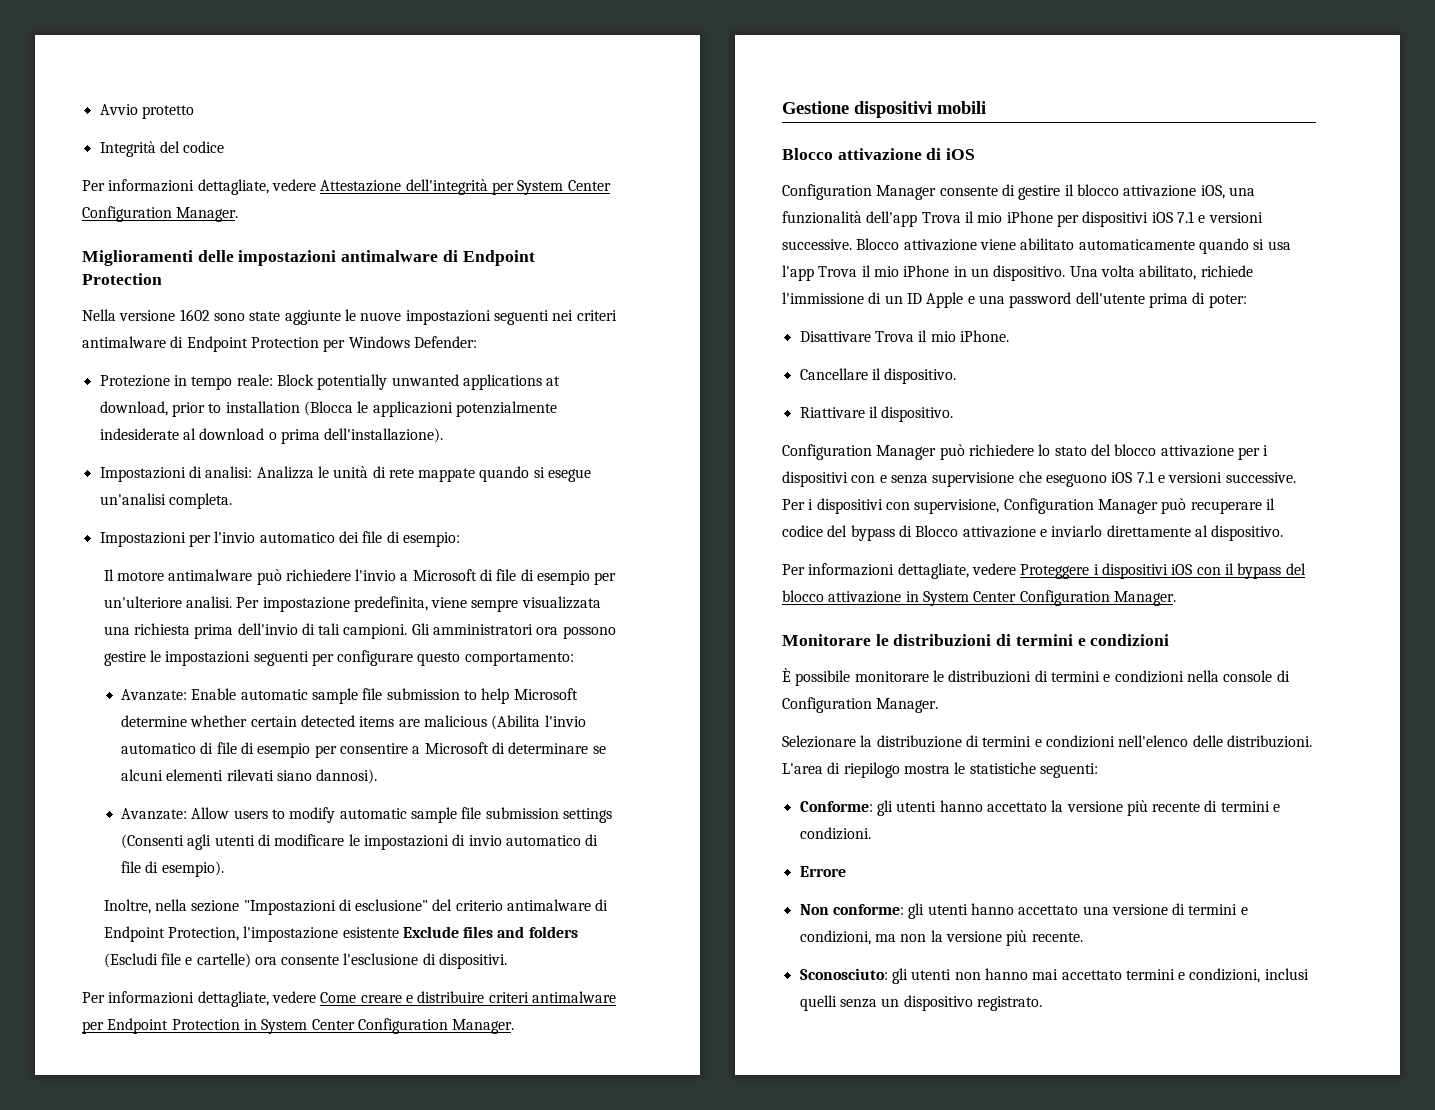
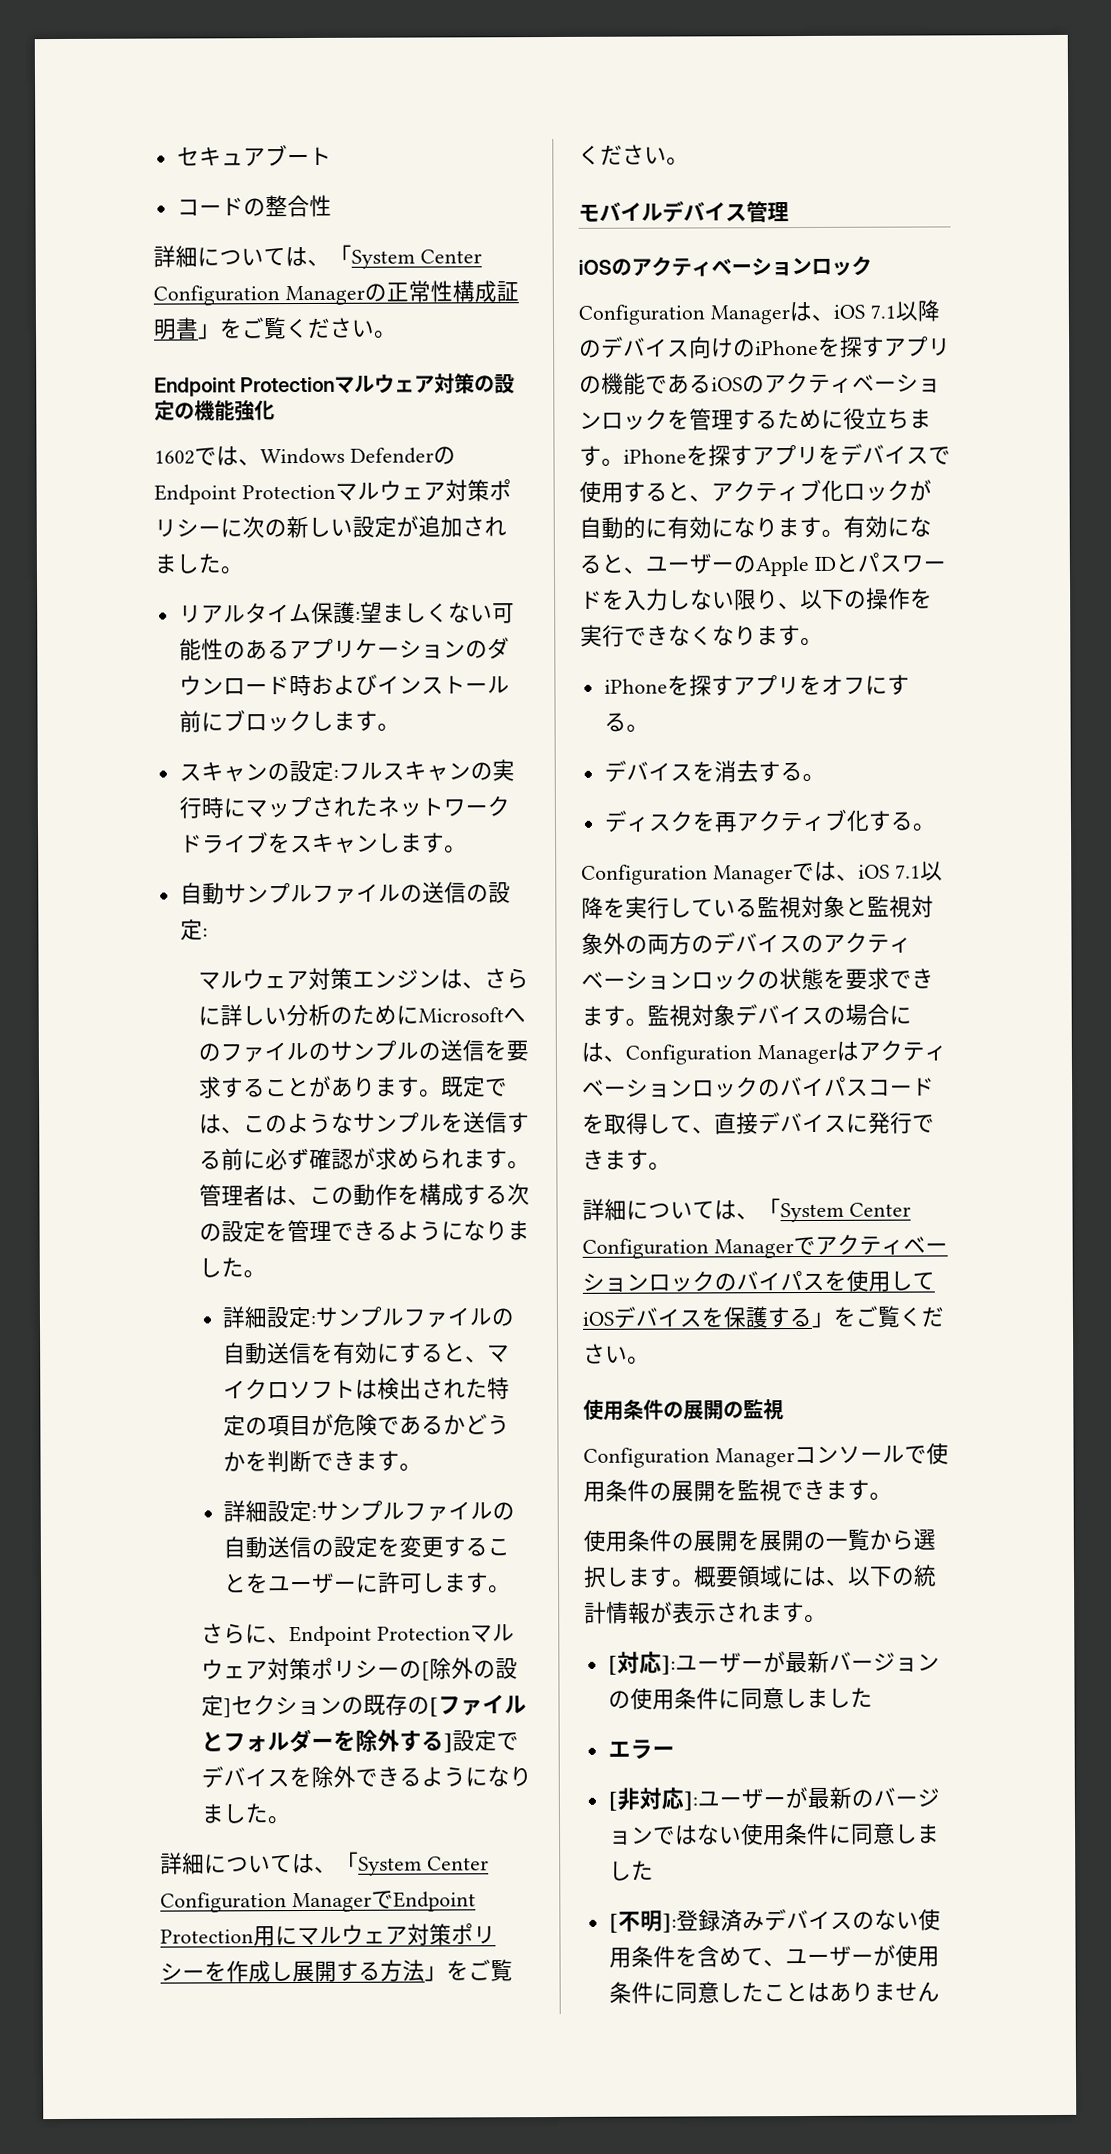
- Avvio protetto
- Integrità del codice
- Per informazioni dettagliate, vedere Attestazione dell'integrità per System Center Configuration Manager.
- Miglioramenti delle impostazioni antimalware di Endpoint Protection
- Nella versione 1602 sono state aggiunte le nuove impostazioni seguenti nei criteri antimalware di Endpoint Protection per Windows Defender:
- Protezione in tempo reale: Block potentially unwanted applications at download, prior to installation (Blocca le applicazioni potenzialmente indesiderate al download o prima dell'installazione).
- Impostazioni di analisi: Analizza le unità di rete mappate quando si esegue un'analisi completa.
- Impostazioni per l'invio automatico dei file di esempio:
- Il motore antimalware può richiedere l'invio a Microsoft di file di esempio per un'ulteriore analisi. Per impostazione predefinita, viene sempre visualizzata una richiesta prima dell'invio di tali campioni. Gli amministratori ora possono gestire le impostazioni seguenti per configurare questo comportamento:
- Avanzate: Enable automatic sample file submission to help Microsoft determine whether certain detected items are malicious (Abilita l'invio automatico di file di esempio per consentire a Microsoft di determinare se alcuni elementi rilevati siano dannosi).
- Avanzate: Allow users to modify automatic sample file submission settings (Consenti agli utenti di modificare le impostazioni di invio automatico di file di esempio).
- Inoltre, nella sezione "Impostazioni di esclusione" del criterio antimalware di Endpoint Protection, l'impostazione esistente Exclude files and folders (Escludi file e cartelle) ora consente l'esclusione di dispositivi.
- Per informazioni dettagliate, vedere Come creare e distribuire criteri antimalware per Endpoint Protection in System Center Configuration Manager.
- Gestione dispositivi mobili
- Blocco attivazione di iOS
- Configuration Manager consente di gestire il blocco attivazione iOS, una funzionalità dell'app Trova il mio iPhone per dispositivi iOS 7.1 e versioni successive. Blocco attivazione viene abilitato automaticamente quando si usa l'app Trova il mio iPhone in un dispositivo. Una volta abilitato, richiede l'immissione di un ID Apple e una password dell'utente prima di poter:
- Disattivare Trova il mio iPhone.
- Cancellare il dispositivo.
- Riattivare il dispositivo.
- Configuration Manager può richiedere lo stato del blocco attivazione per i dispositivi con e senza supervisione che eseguono iOS 7.1 e versioni successive. Per i dispositivi con supervisione, Configuration Manager può recuperare il codice del bypass di Blocco attivazione e inviarlo direttamente al dispositivo.
- Per informazioni dettagliate, vedere Proteggere i dispositivi iOS con il bypass del blocco attivazione in System Center Configuration Manager.
- Monitorare le distribuzioni di termini e condizioni
- È possibile monitorare le distribuzioni di termini e condizioni nella console di Configuration Manager.
- Selezionare la distribuzione di termini e condizioni nell'elenco delle distribuzioni. L'area di riepilogo mostra le statistiche seguenti:
- Conforme: gli utenti hanno accettato la versione più recente di termini e condizioni.
- Errore
- Non conforme: gli utenti hanno accettato una versione di termini e condizioni, ma non la versione più recente.
- Sconosciuto: gli utenti non hanno mai accettato termini e condizioni, inclusi quelli senza un dispositivo registrato.
+ セキュアブート
+ コードの整合性
+ 詳細については、「System Center Configuration Managerの正常性構成証明書」をご覧ください。
+ Endpoint Protectionマルウェア対策の設定の機能強化
+ 1602では、Windows DefenderのEndpoint Protectionマルウェア対策ポリシーに次の新しい設定が追加されました。
+ リアルタイム保護:望ましくない可能性のあるアプリケーションのダウンロード時およびインストール前にブロックします。
+ スキャンの設定:フルスキャンの実行時にマップされたネットワークドライブをスキャンします。
+ 自動サンプルファイルの送信の設定:
+ マルウェア対策エンジンは、さらに詳しい分析のためにMicrosoftへのファイルのサンプルの送信を要求することがあります。既定では、このようなサンプルを送信する前に必ず確認が求められます。管理者は、この動作を構成する次の設定を管理できるようになりました。
+ 詳細設定:サンプルファイルの自動送信を有効にすると、マイクロソフトは検出された特定の項目が危険であるかどうかを判断できます。
+ 詳細設定:サンプルファイルの自動送信の設定を変更することをユーザーに許可します。
+ さらに、Endpoint Protectionマルウェア対策ポリシーの[除外の設定]セクションの既存の[ファイルとフォルダーを除外する]設定でデバイスを除外できるようになりました。
+ 詳細については、「System Center Configuration ManagerでEndpoint Protection用にマルウェア対策ポリシーを作成し展開する方法」をご覧ください。
+ モバイルデバイス管理
+ iOSのアクティベーションロック
+ Configuration Managerは、iOS 7.1以降のデバイス向けのiPhoneを探すアプリの機能であるiOSのアクティベーションロックを管理するために役立ちます。iPhoneを探すアプリをデバイスで使用すると、アクティブ化ロックが自動的に有効になります。有効になると、ユーザーのApple IDとパスワードを入力しない限り、以下の操作を実行できなくなります。
+ iPhoneを探すアプリをオフにする。
+ デバイスを消去する。
+ ディスクを再アクティブ化する。
+ Configuration Managerでは、iOS 7.1以降を実行している監視対象と監視対象外の両方のデバイスのアクティベーションロックの状態を要求できます。監視対象デバイスの場合には、Configuration Managerはアクティベーションロックのバイパスコードを取得して、直接デバイスに発行できます。
+ 詳細については、「System Center Configuration Managerでアクティベーションロックのバイパスを使用してiOSデバイスを保護する」をご覧ください。
+ 使用条件の展開の監視
+ Configuration Managerコンソールで使用条件の展開を監視できます。
+ 使用条件の展開を展開の一覧から選択します。概要領域には、以下の統計情報が表示されます。
+ [対応]:ユーザーが最新バージョンの使用条件に同意しました
+ エラー
+ [非対応]:ユーザーが最新のバージョンではない使用条件に同意しました
+ [不明]:登録済みデバイスのない使用条件を含めて、ユーザーが使用条件に同意したことはありません

